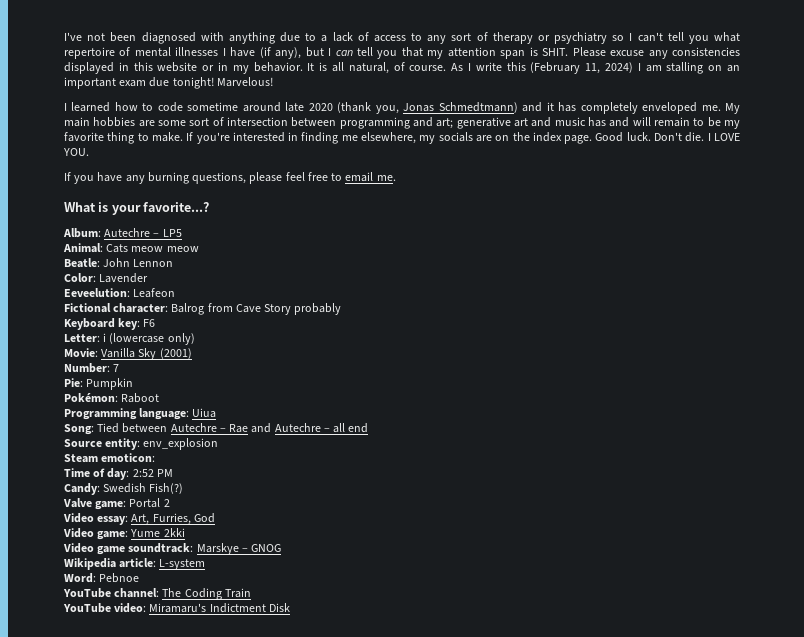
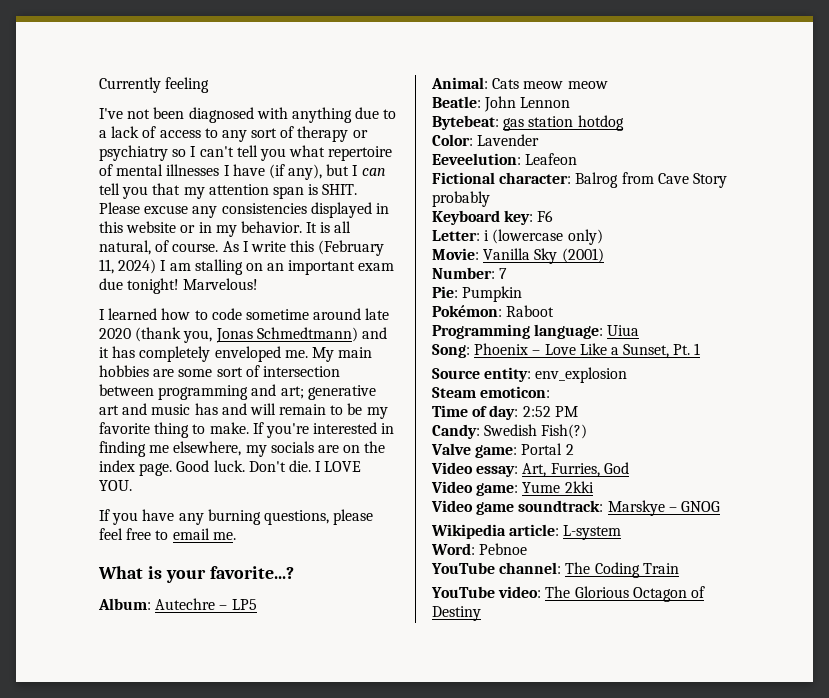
+ Currently feeling
+ Bytebeat: gas station hotdog
- Song: Tied between Autechre – Rae and Autechre – all end
+ Song: Phoenix – Love Like a Sunset, Pt. 1
- YouTube video: Miramaru's Indictment Disk
+ YouTube video: The Glorious Octagon of Destiny

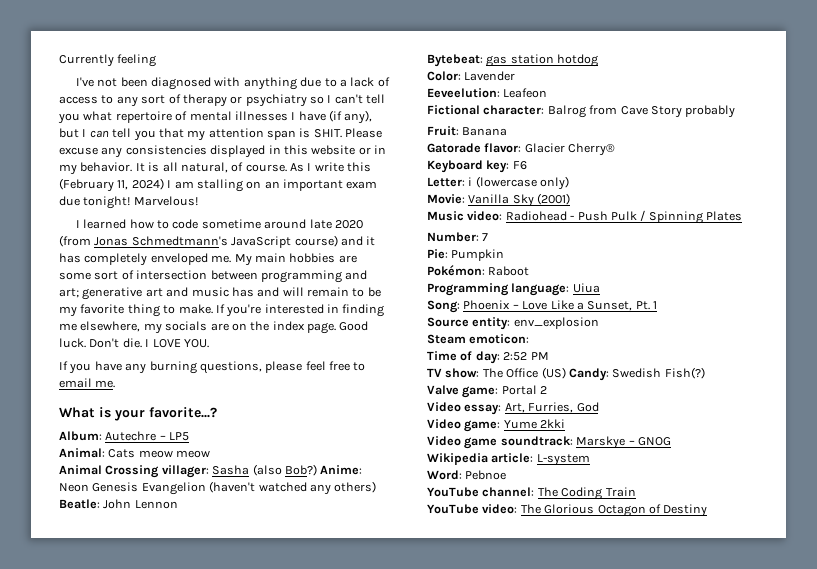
- I learned how to code sometime around late 2020 (thank you, Jonas Schmedtmann) and it has completely enveloped me.
+ I learned how to code sometime around late 2020 (from Jonas Schmedtmann's JavaScript course) and it has completely enveloped me.
- Beatle: John Lennon
+ Animal Crossing villager: Sasha (also Bob?) Anime: Neon Genesis Evangelion (haven't watched any others) Beatle: John Lennon
+ Fruit: Banana
+ Gatorade flavor: Glacier Cherry®
+ Music video: Radiohead - Push Pulk / Spinning Plates
- Candy: Swedish Fish(?)
+ TV show: The Office (US) Candy: Swedish Fish(?)

